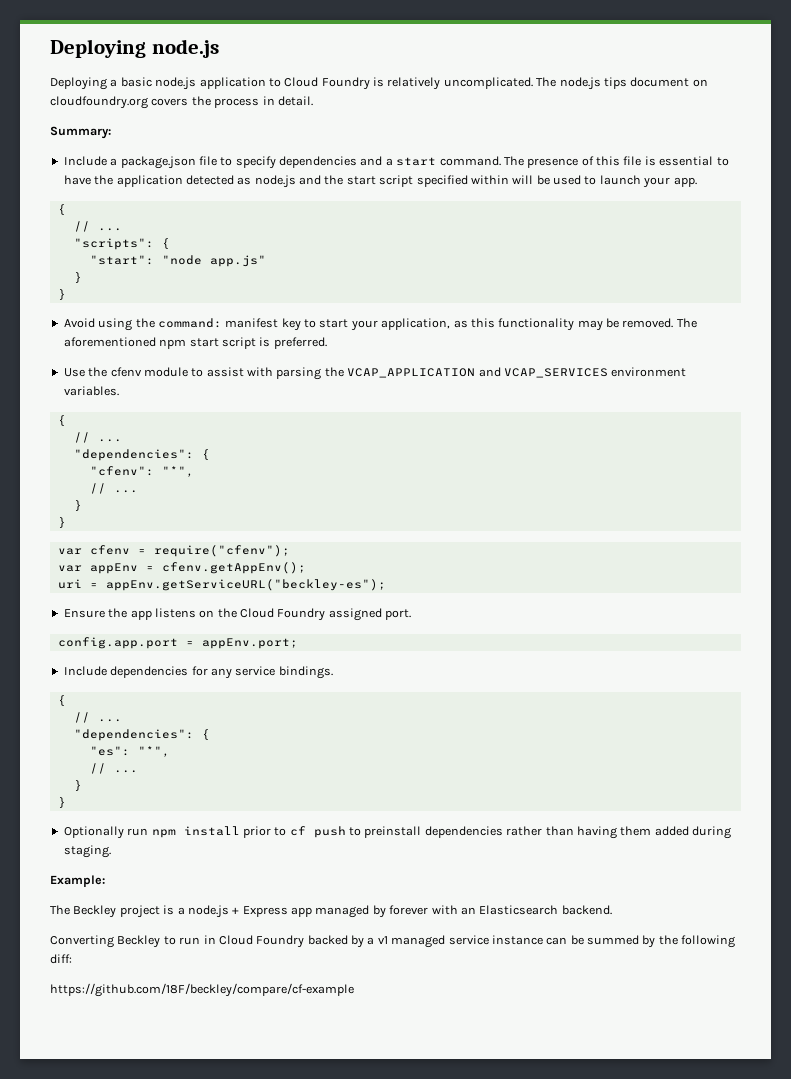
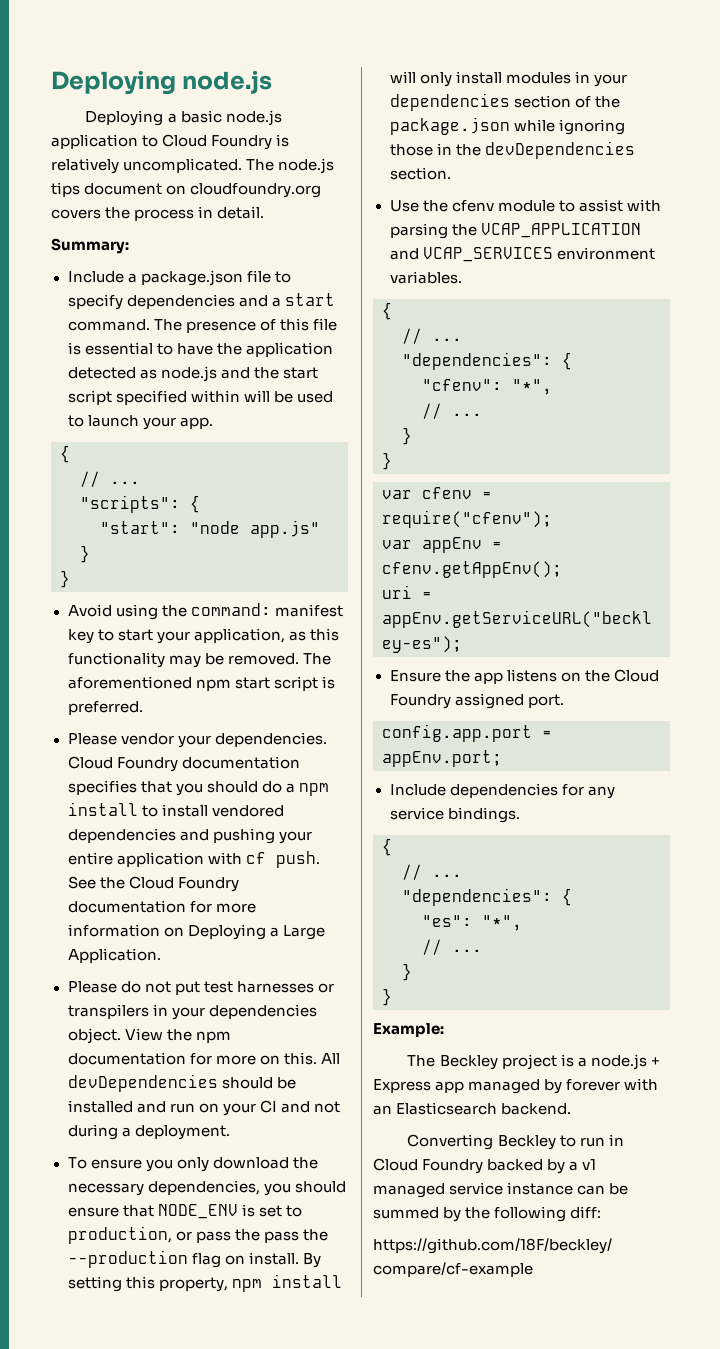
+ Please vendor your dependencies. Cloud Foundry documentation specifies that you should do a npm install to install vendored dependencies and pushing your entire application with cf push. See the Cloud Foundry documentation for more information on Deploying a Large Application.
+ Please do not put test harnesses or transpilers in your dependencies object. View the npm documentation for more on this. All devDependencies should be installed and run on your CI and not during a deployment.
+ To ensure you only download the necessary dependencies, you should ensure that NODE_ENV is set to production, or pass the pass the --production flag on install. By setting this property, npm install will only install modules in your dependencies section of the package.json while ignoring those in the devDependencies section.
- Optionally run npm install prior to cf push to preinstall dependencies rather than having them added during staging.

